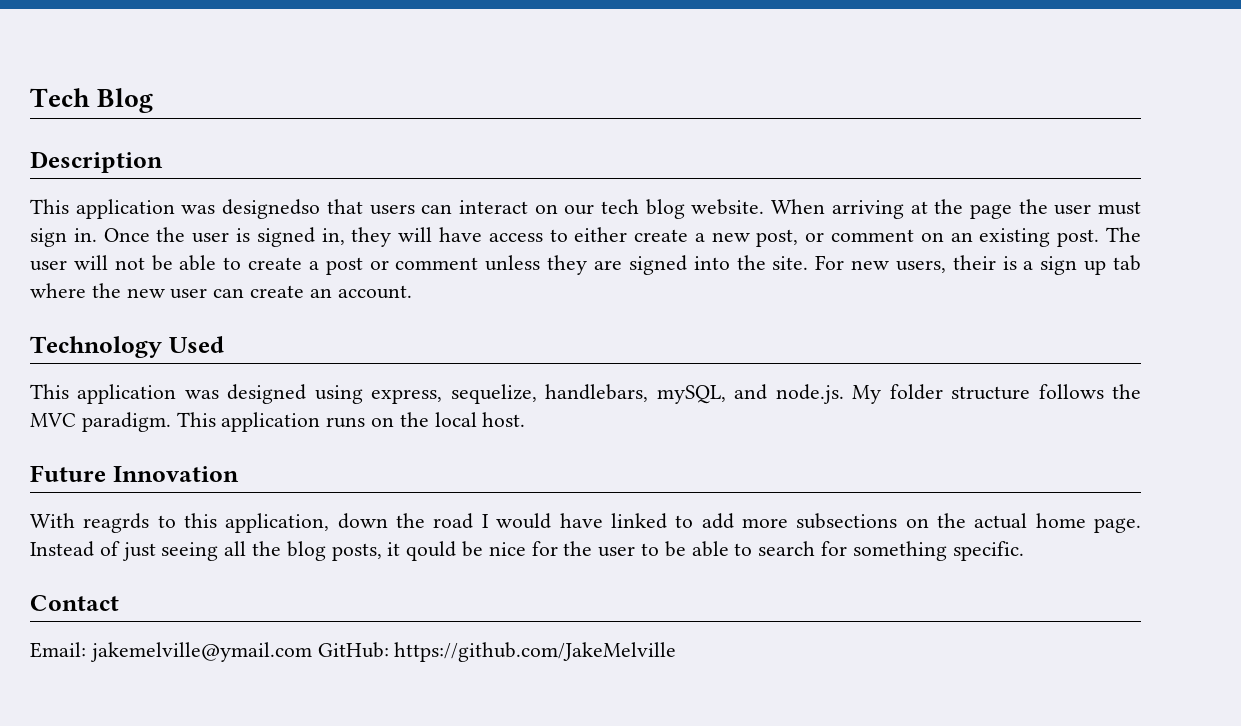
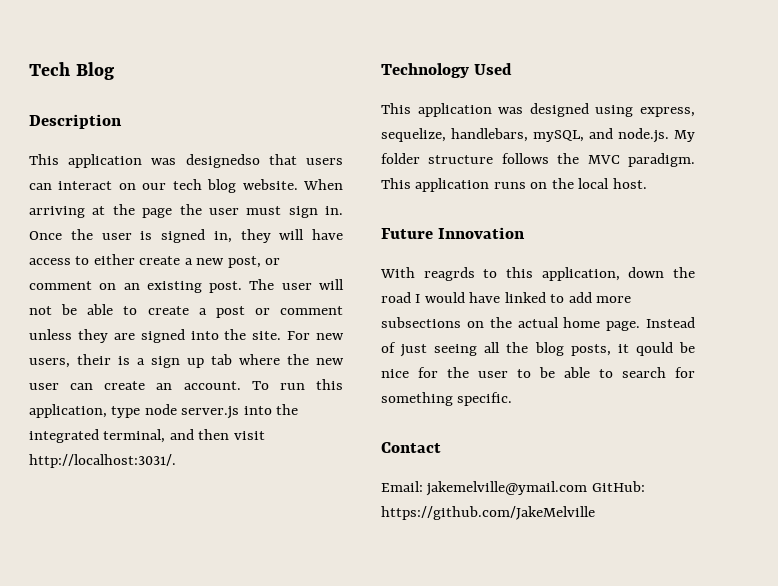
+ To run this application, type node server.js into the integrated terminal, and then visit http://localhost:3031/.

